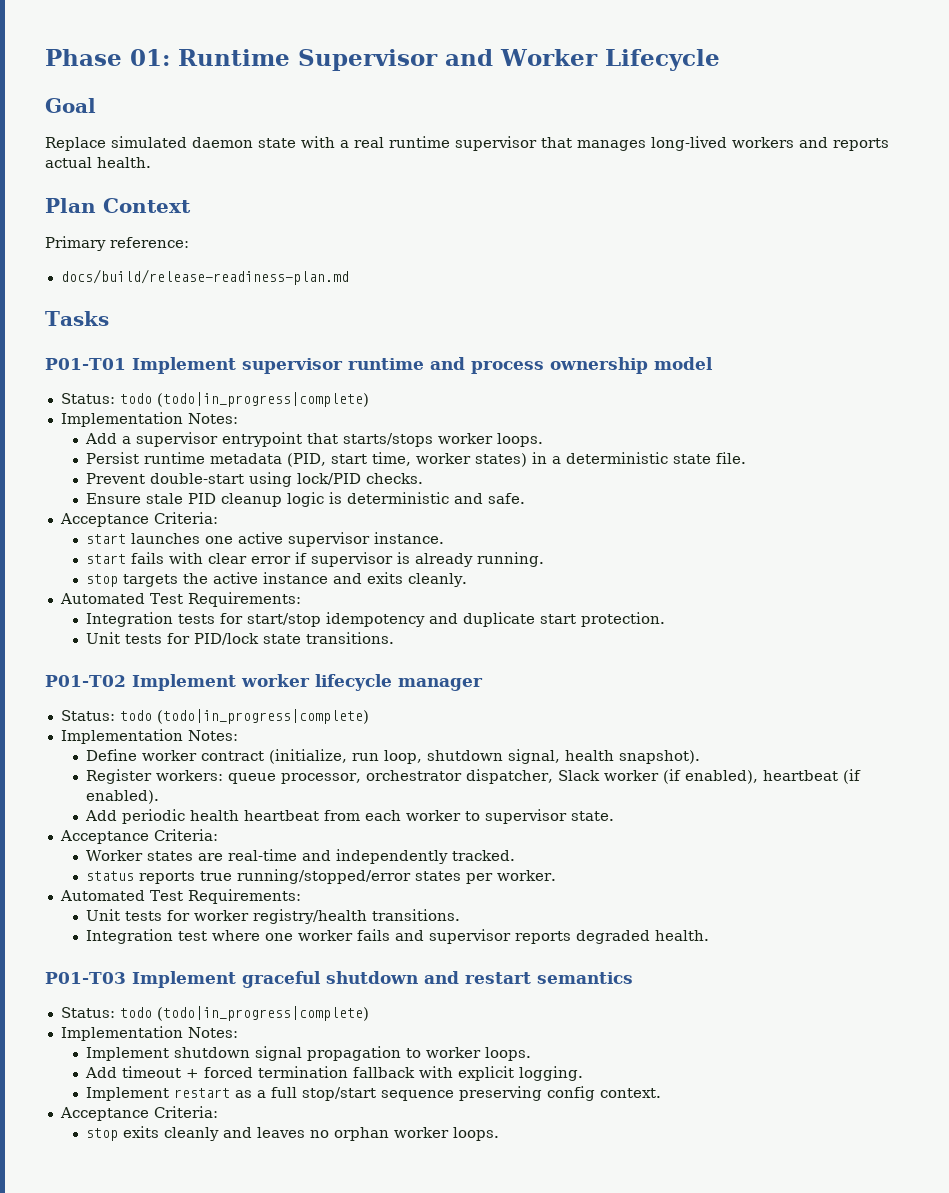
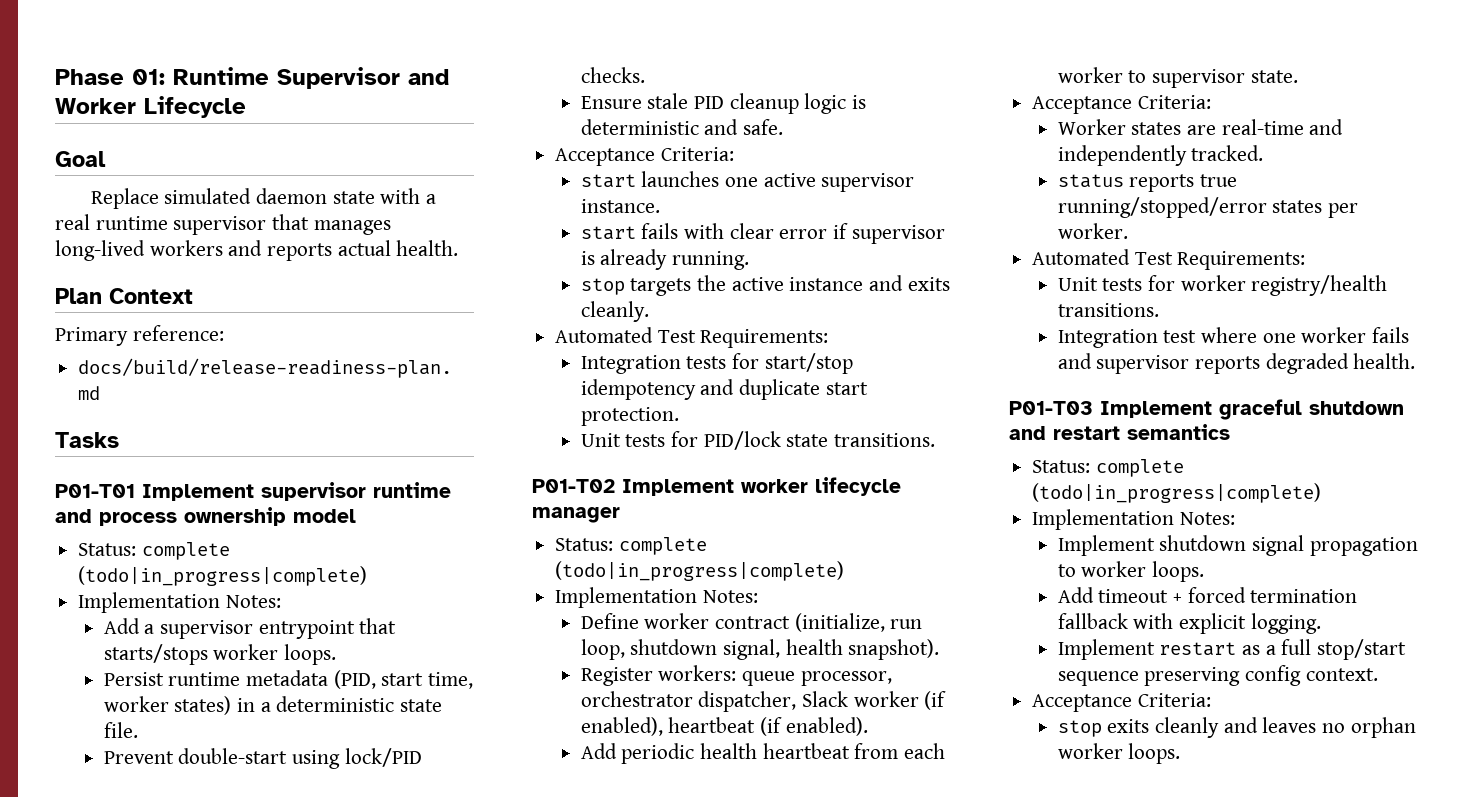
  P01-T01 Implement supervisor runtime and process ownership model
- Status: todo (todo|in_progress|complete)
+ Status: complete (todo|in_progress|complete)
  P01-T02 Implement worker lifecycle manager
- Status: todo (todo|in_progress|complete)
+ Status: complete (todo|in_progress|complete)
  P01-T03 Implement graceful shutdown and restart semantics
- Status: todo (todo|in_progress|complete)
+ Status: complete (todo|in_progress|complete)

